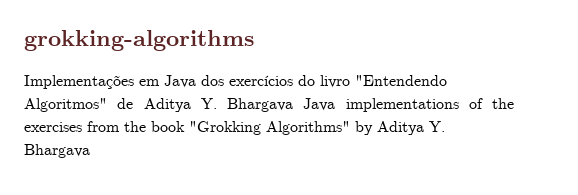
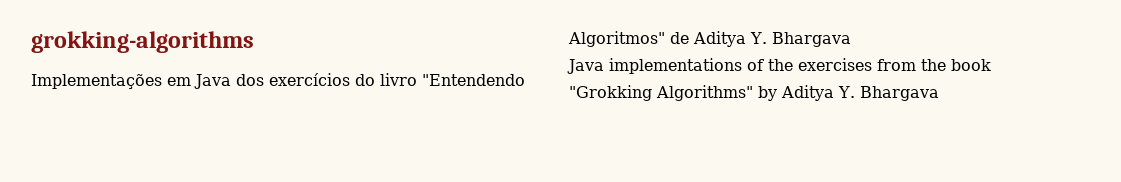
- Implementações em Java dos exercícios do livro "Entendendo Algoritmos" de Aditya Y. Bhargava Java implementations of the exercises from the book "Grokking Algorithms" by Aditya Y. Bhargava
+ Implementações em Java dos exercícios do livro "Entendendo Algoritmos" de Aditya Y. Bhargava
+ Java implementations of the exercises from the book "Grokking Algorithms" by Aditya Y. Bhargava

